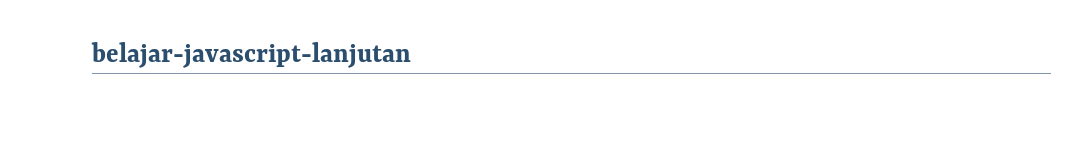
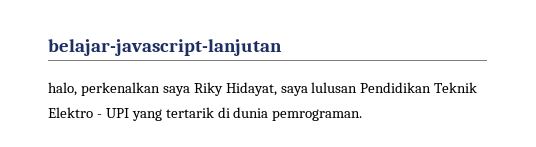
+ halo, perkenalkan saya Riky Hidayat, saya lulusan Pendidikan Teknik Elektro - UPI yang tertarik di dunia pemrograman.

